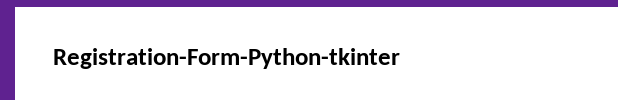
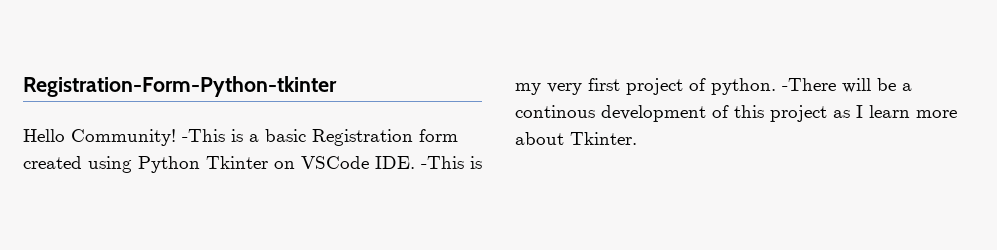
+ Hello Community! -This is a basic Registration form created using Python Tkinter on VSCode IDE. -This is my very first project of python. -There will be a continous development of this project as I learn more about Tkinter.

